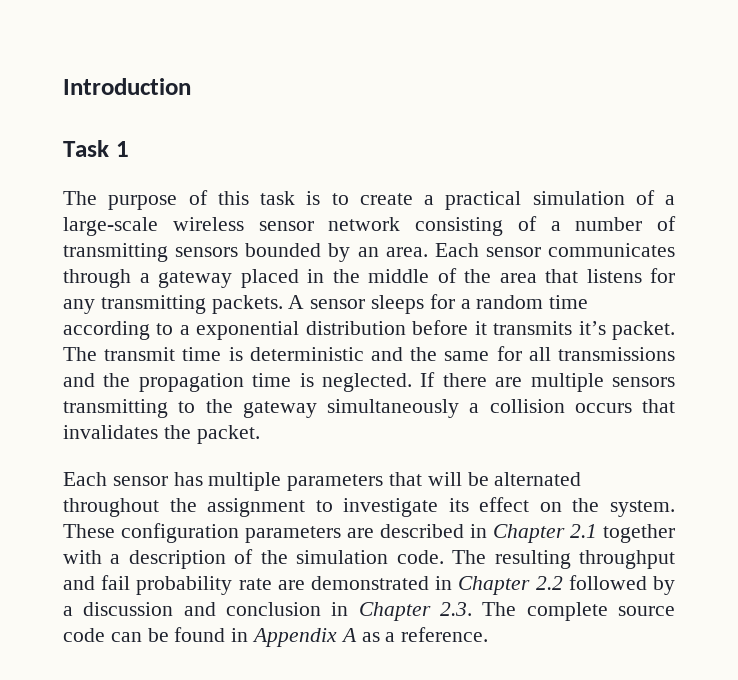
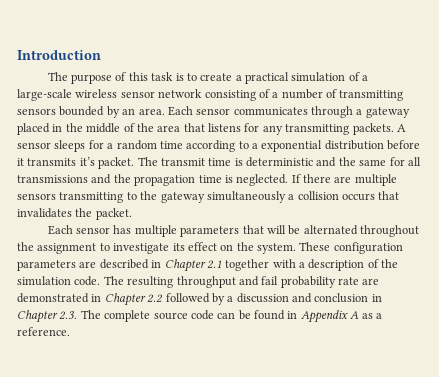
- Task 1

